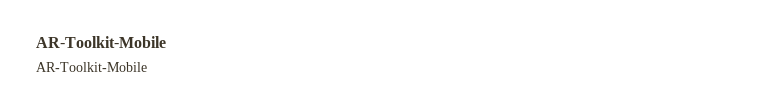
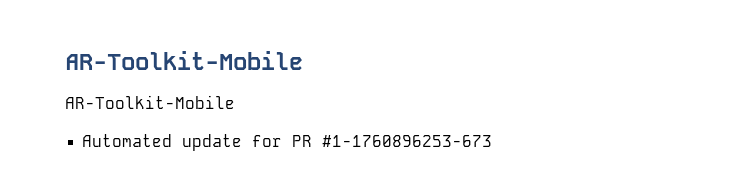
+ Automated update for PR #1-1760896253-673

